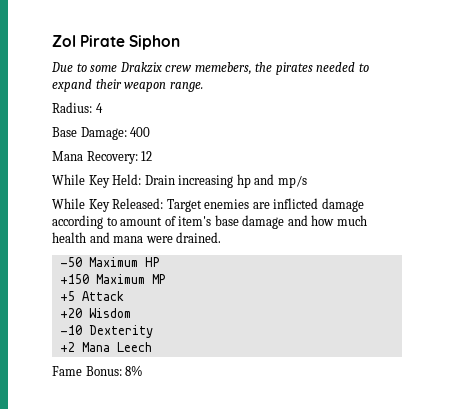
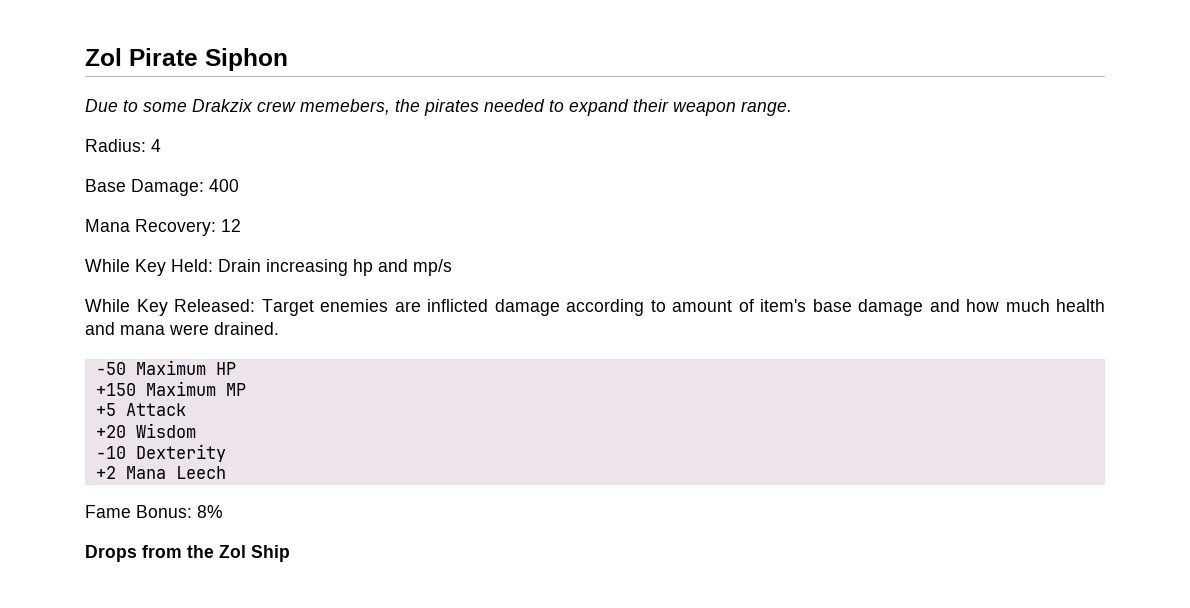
+ Drops from the Zol Ship

